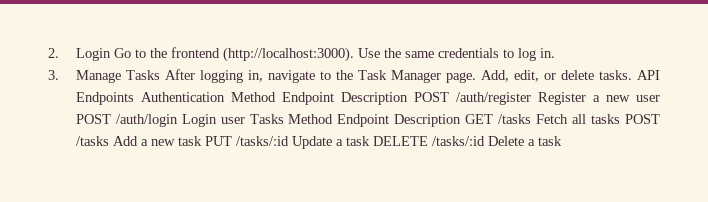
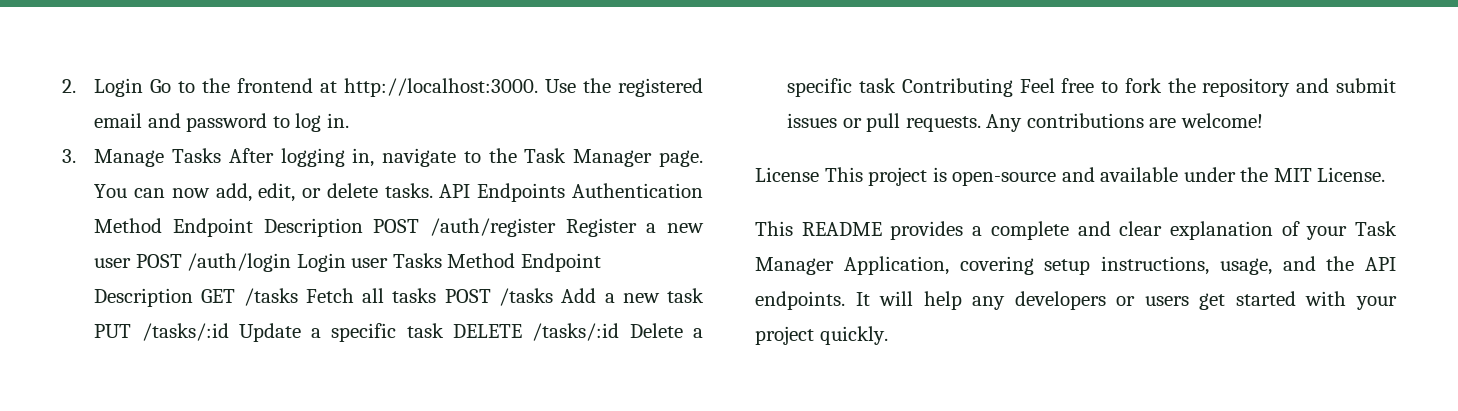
- 2. Login Go to the frontend (http://localhost:3000). Use the same credentials to log in.
+ 2. Login Go to the frontend at http://localhost:3000. Use the registered email and password to log in.
- Add, edit, or delete tasks.
+ You can now add, edit, or delete tasks.
- API Endpoints Authentication Method Endpoint Description POST /auth/register Register a new user POST /auth/login Login user Tasks Method Endpoint Description GET /tasks Fetch all tasks POST /tasks Add a new task PUT /tasks/:id Update a task DELETE /tasks/:id Delete a task
+ API Endpoints Authentication Method Endpoint Description POST /auth/register Register a new user POST /auth/login Login user Tasks Method Endpoint Description GET /tasks Fetch all tasks POST /tasks Add a new task PUT /tasks/:id Update a specific task DELETE /tasks/:id Delete a specific task Contributing Feel free to fork the repository and submit issues or pull requests. Any contributions are welcome!
+ License This project is open-source and available under the MIT License.
+ This README provides a complete and clear explanation of your Task Manager Application, covering setup instructions, usage, and the API endpoints. It will help any developers or users get started with your project quickly.

